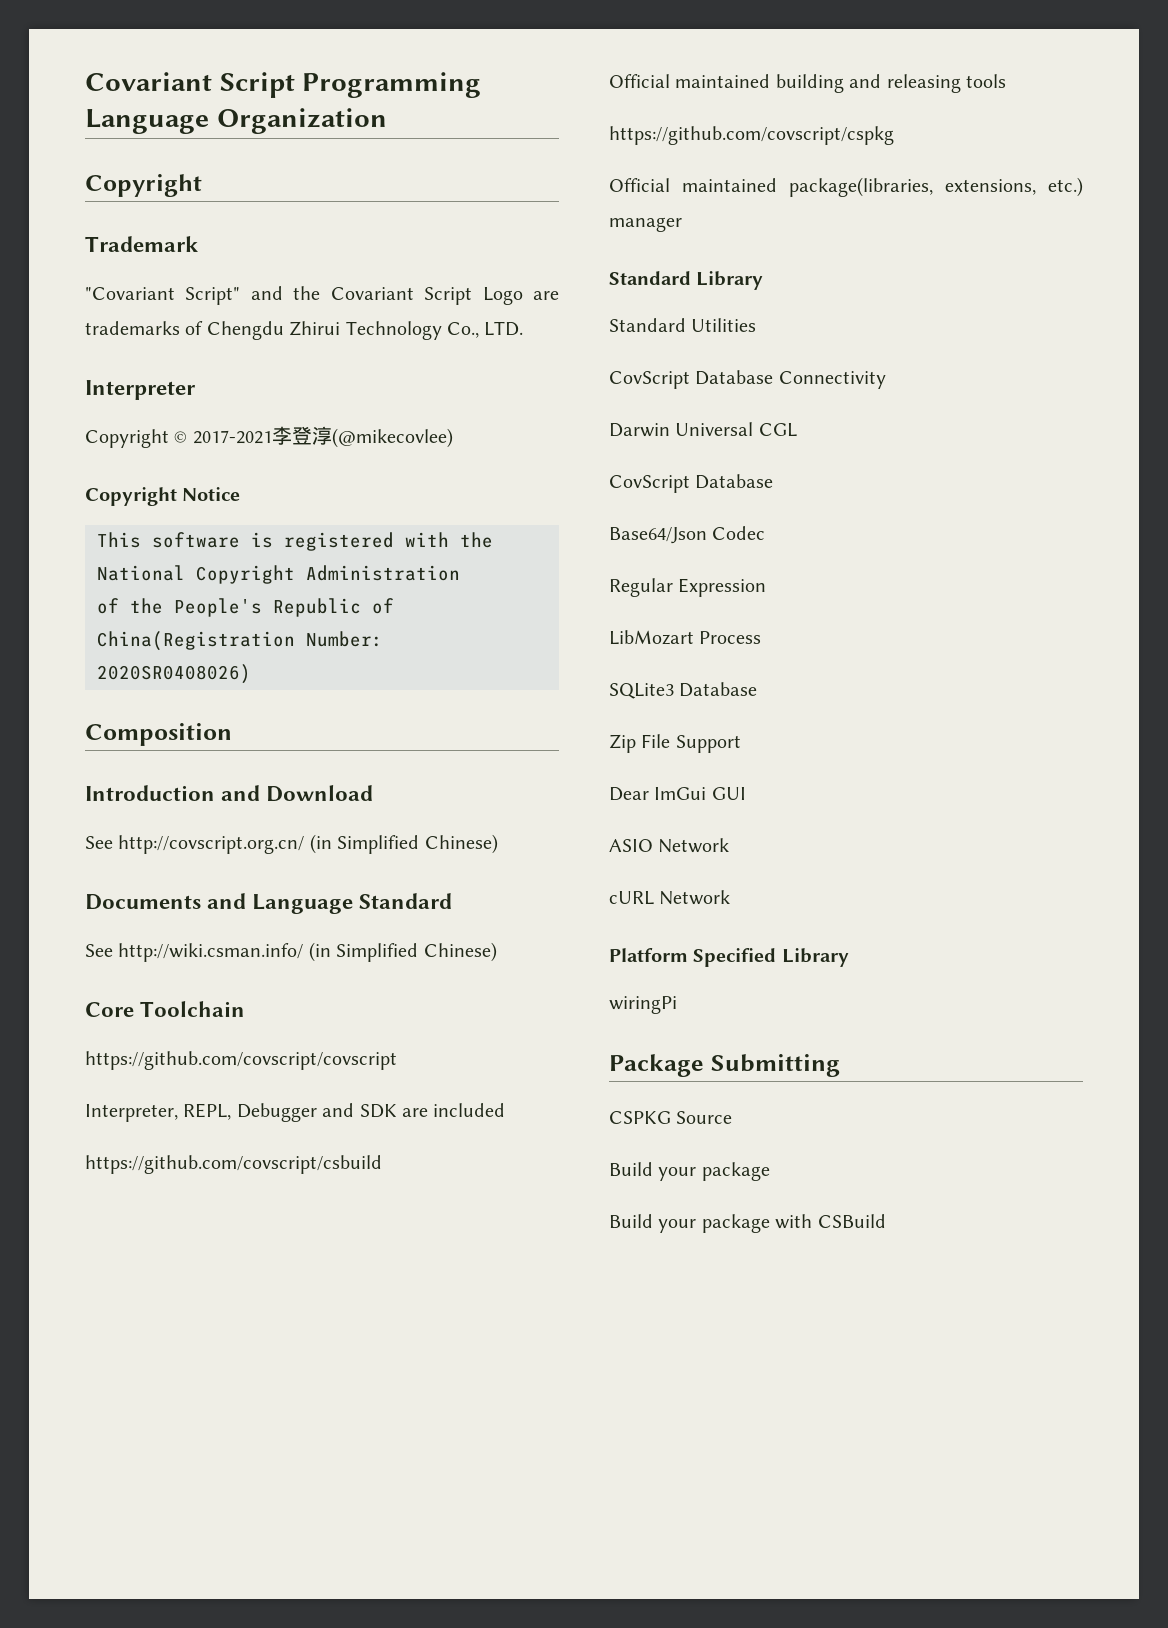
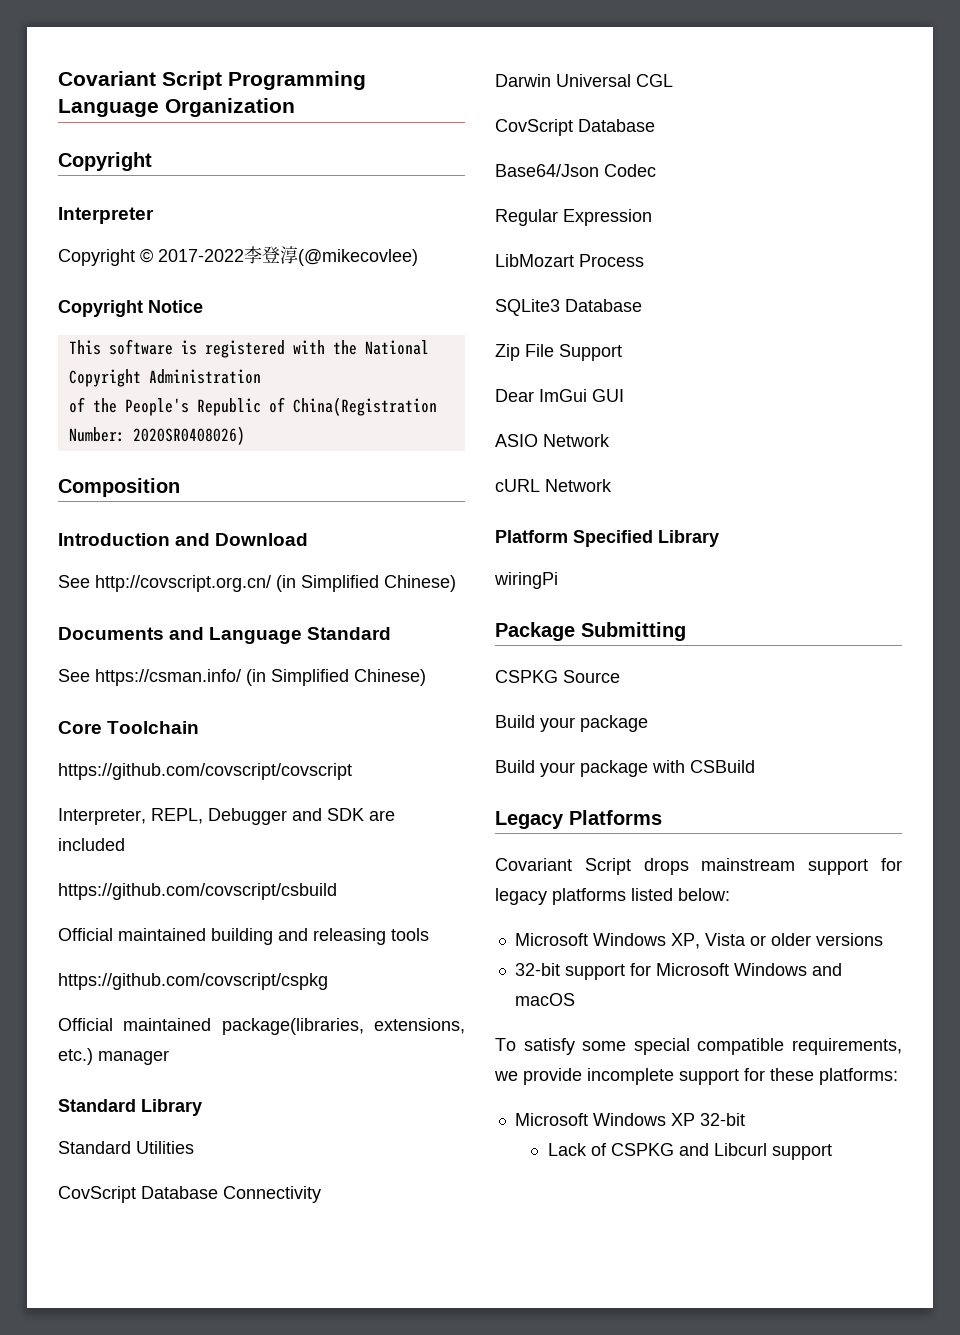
- Trademark
- "Covariant Script" and the Covariant Script Logo are trademarks of Chengdu Zhirui Technology Co., LTD.
- Copyright © 2017-2021李登淳(@mikecovlee)
+ Copyright © 2017-2022李登淳(@mikecovlee)
- See http://wiki.csman.info/ (in Simplified Chinese)
+ See https://csman.info/ (in Simplified Chinese)
+ Legacy Platforms
+ Covariant Script drops mainstream support for legacy platforms listed below:
+ Microsoft Windows XP, Vista or older versions
+ 32-bit support for Microsoft Windows and macOS
+ To satisfy some special compatible requirements, we provide incomplete support for these platforms:
+ Microsoft Windows XP 32-bit
+ Lack of CSPKG and Libcurl support

